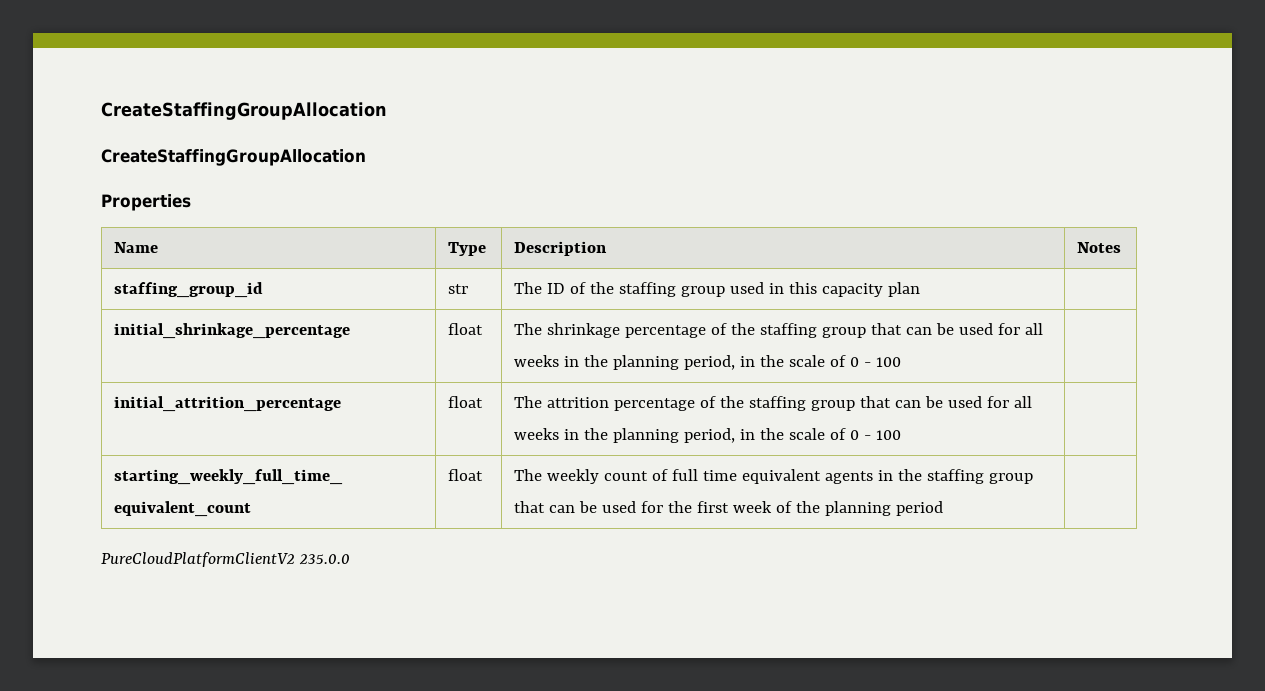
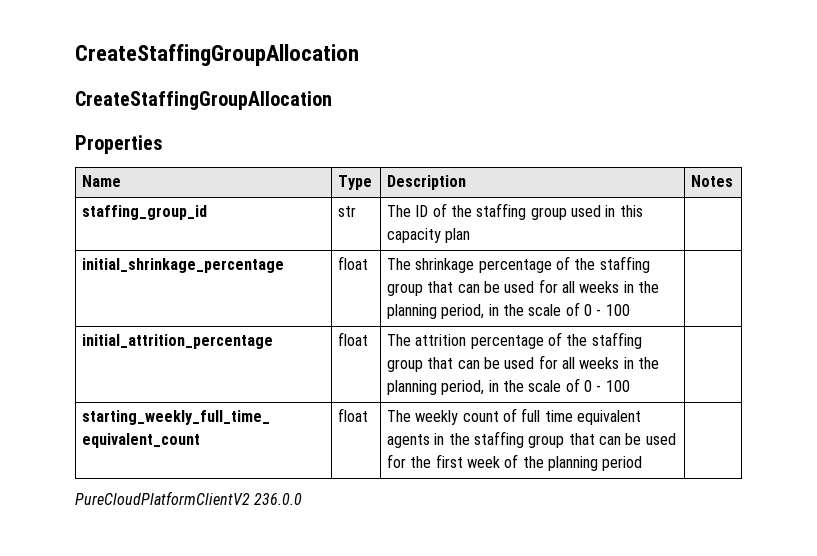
- PureCloudPlatformClientV2 235.0.0
+ PureCloudPlatformClientV2 236.0.0

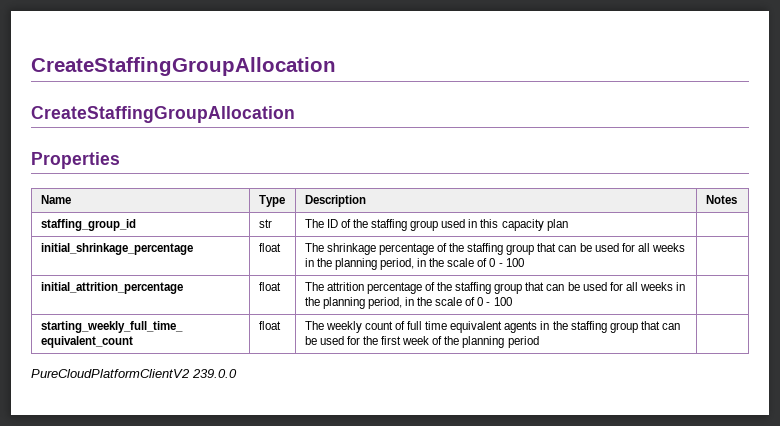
- PureCloudPlatformClientV2 236.0.0
+ PureCloudPlatformClientV2 239.0.0

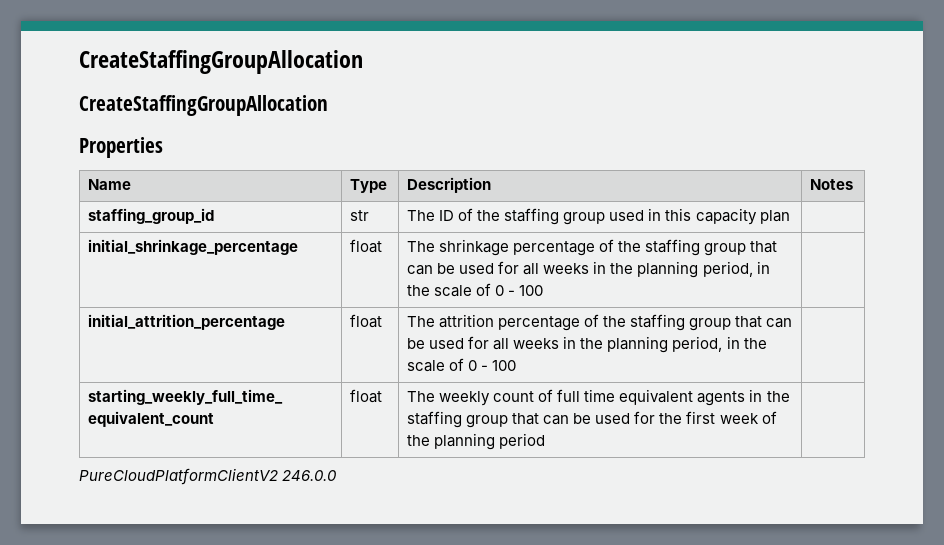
- PureCloudPlatformClientV2 239.0.0
+ PureCloudPlatformClientV2 246.0.0

